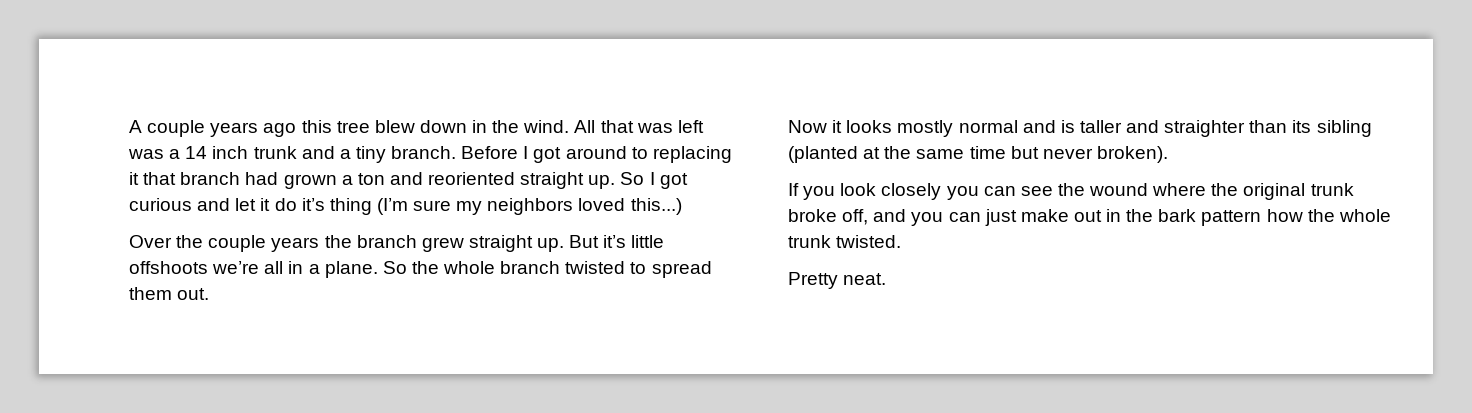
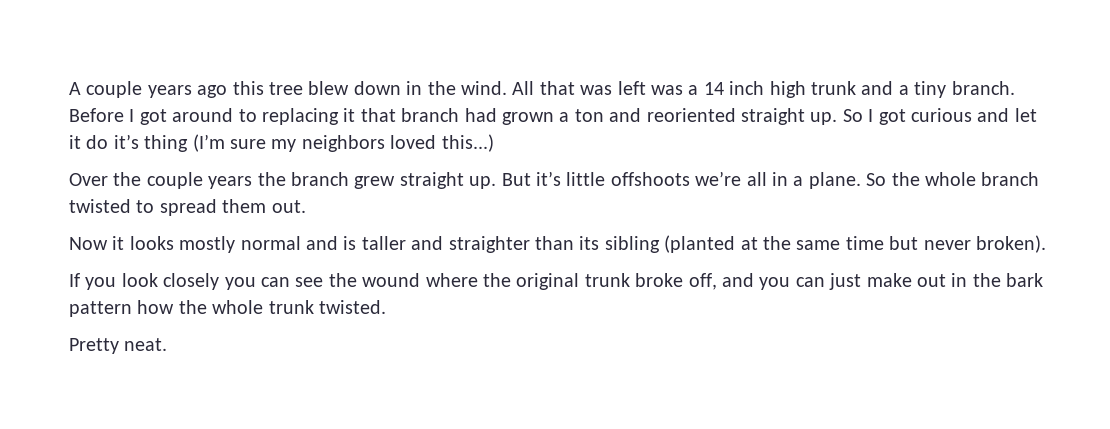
- All that was left was a 14 inch trunk and a tiny branch.
+ All that was left was a 14 inch high trunk and a tiny branch.

